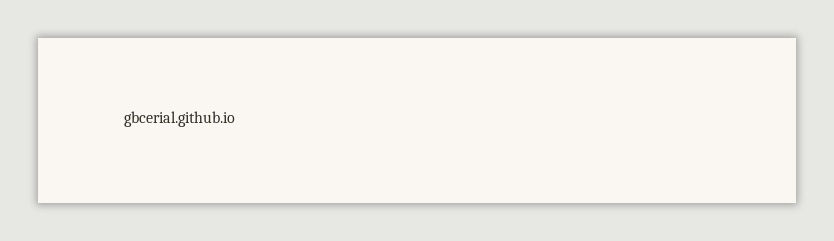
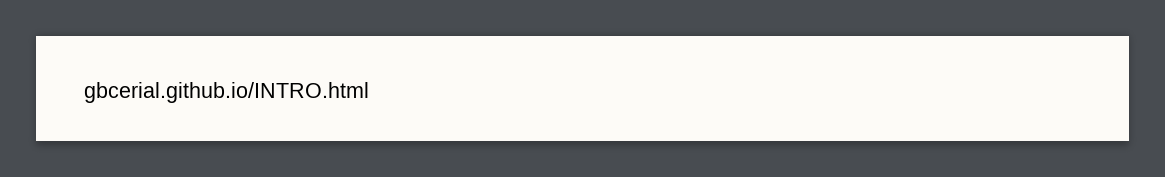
- gbcerial.github.io
+ gbcerial.github.io/INTRO.html

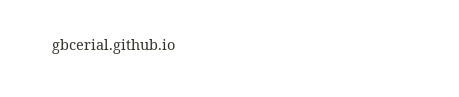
- gbcerial.github.io/INTRO.html
+ gbcerial.github.io

